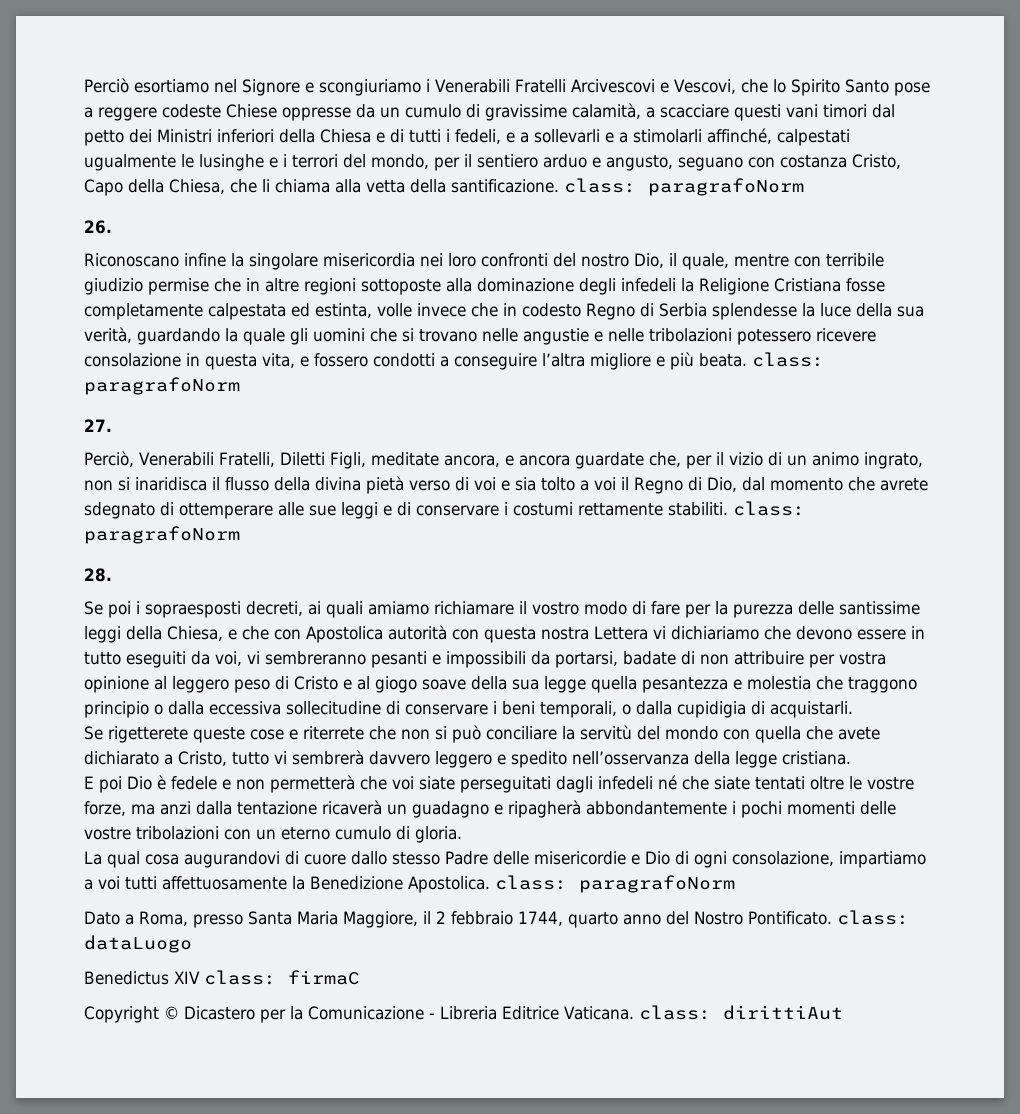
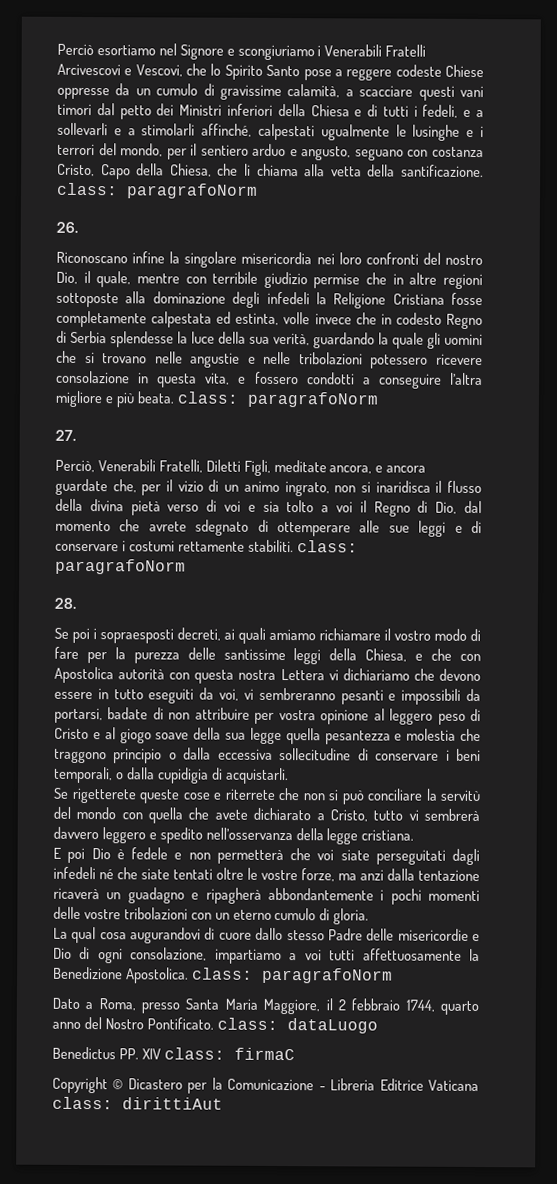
- Benedictus XIV class: firmaC
+ Benedictus PP. XIV class: firmaC
- Copyright © Dicastero per la Comunicazione - Libreria Editrice Vaticana. class: dirittiAut
+ Copyright © Dicastero per la Comunicazione - Libreria Editrice Vaticana class: dirittiAut

